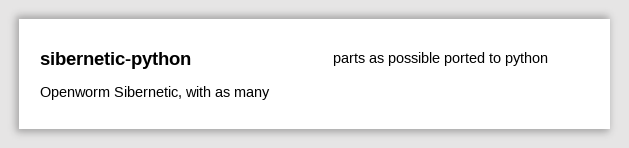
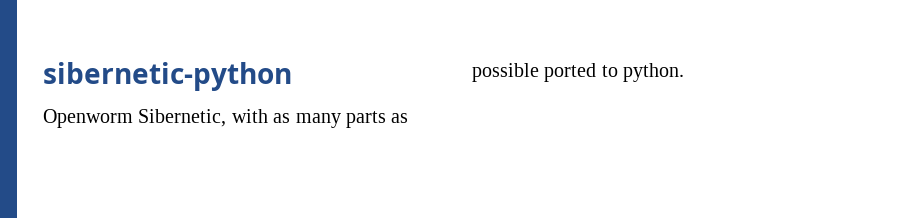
- Openworm Sibernetic, with as many parts as possible ported to python
+ Openworm Sibernetic, with as many parts as possible ported to python.

